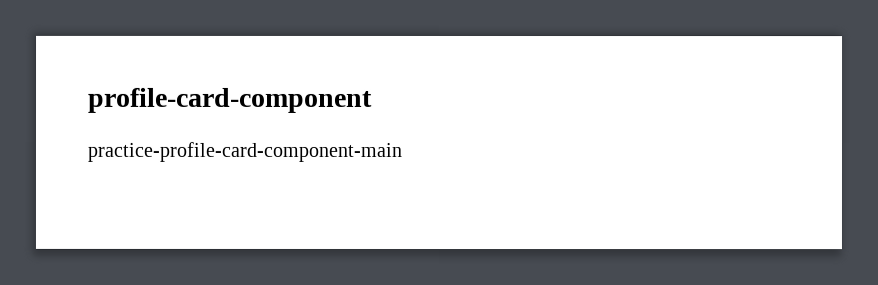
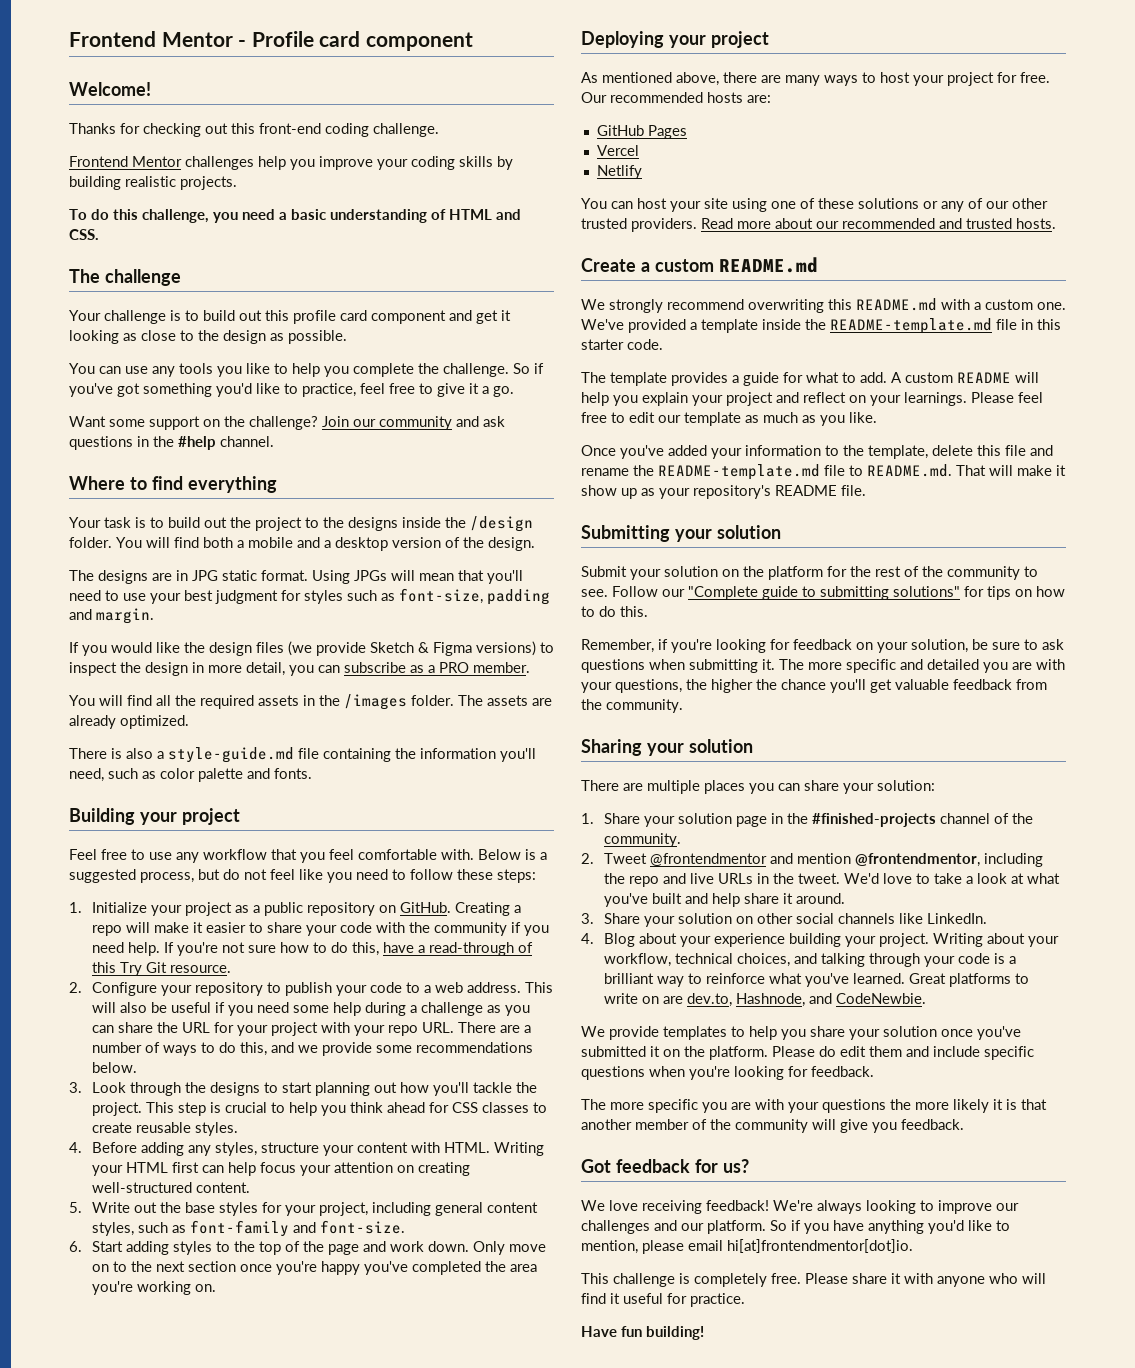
- profile-card-component
- practice-profile-card-component-main
+ Frontend Mentor - Profile card component
+ Welcome!
+ Thanks for checking out this front-end coding challenge.
+ Frontend Mentor challenges help you improve your coding skills by building realistic projects.
+ To do this challenge, you need a basic understanding of HTML and CSS.
+ The challenge
+ Your challenge is to build out this profile card component and get it looking as close to the design as possible.
+ You can use any tools you like to help you complete the challenge. So if you've got something you'd like to practice, feel free to give it a go.
+ Want some support on the challenge? Join our community and ask questions in the #help channel.
+ Where to find everything
+ Your task is to build out the project to the designs inside the /design folder. You will find both a mobile and a desktop version of the design.
+ The designs are in JPG static format. Using JPGs will mean that you'll need to use your best judgment for styles such as font-size, padding and margin.
+ If you would like the design files (we provide Sketch & Figma versions) to inspect the design in more detail, you can subscribe as a PRO member.
+ You will find all the required assets in the /images folder. The assets are already optimized.
+ There is also a style-guide.md file containing the information you'll need, such as color palette and fonts.
+ Building your project
+ Feel free to use any workflow that you feel comfortable with. Below is a suggested process, but do not feel like you need to follow these steps:
+ 1. Initialize your project as a public repository on GitHub. Creating a repo will make it easier to share your code with the community if you need help. If you're not sure how to do this, have a read-through of this Try Git resource.
+ 2. Configure your repository to publish your code to a web address. This will also be useful if you need some help during a challenge as you can share the URL for your project with your repo URL. There are a number of ways to do this, and we provide some recommendations below.
+ 3. Look through the designs to start planning out how you'll tackle the project. This step is crucial to help you think ahead for CSS classes to create reusable styles.
+ 4. Before adding any styles, structure your content with HTML. Writing your HTML first can help focus your attention on creating well-structured content.
+ 5. Write out the base styles for your project, including general content styles, such as font-family and font-size.
+ 6. Start adding styles to the top of the page and work down. Only move on to the next section once you're happy you've completed the area you're working on.
+ Deploying your project
+ As mentioned above, there are many ways to host your project for free. Our recommended hosts are:
+ GitHub Pages
+ Vercel
+ Netlify
+ You can host your site using one of these solutions or any of our other trusted providers. Read more about our recommended and trusted hosts.
+ Create a custom README.md
+ We strongly recommend overwriting this README.md with a custom one. We've provided a template inside the README-template.md file in this starter code.
+ The template provides a guide for what to add. A custom README will help you explain your project and reflect on your learnings. Please feel free to edit our template as much as you like.
+ Once you've added your information to the template, delete this file and rename the README-template.md file to README.md. That will make it show up as your repository's README file.
+ Submitting your solution
+ Submit your solution on the platform for the rest of the community to see. Follow our "Complete guide to submitting solutions" for tips on how to do this.
+ Remember, if you're looking for feedback on your solution, be sure to ask questions when submitting it. The more specific and detailed you are with your questions, the higher the chance you'll get valuable feedback from the community.
+ Sharing your solution
+ There are multiple places you can share your solution:
+ 1. Share your solution page in the #finished-projects channel of the community.
+ 2. Tweet @frontendmentor and mention @frontendmentor, including the repo and live URLs in the tweet. We'd love to take a look at what you've built and help share it around.
+ 3. Share your solution on other social channels like LinkedIn.
+ 4. Blog about your experience building your project. Writing about your workflow, technical choices, and talking through your code is a brilliant way to reinforce what you've learned. Great platforms to write on are dev.to, Hashnode, and CodeNewbie.
+ We provide templates to help you share your solution once you've submitted it on the platform. Please do edit them and include specific questions when you're looking for feedback.
+ The more specific you are with your questions the more likely it is that another member of the community will give you feedback.
+ Got feedback for us?
+ We love receiving feedback! We're always looking to improve our challenges and our platform. So if you have anything you'd like to mention, please email hi[at]frontendmentor[dot]io.
+ This challenge is completely free. Please share it with anyone who will find it useful for practice.
+ Have fun building!

